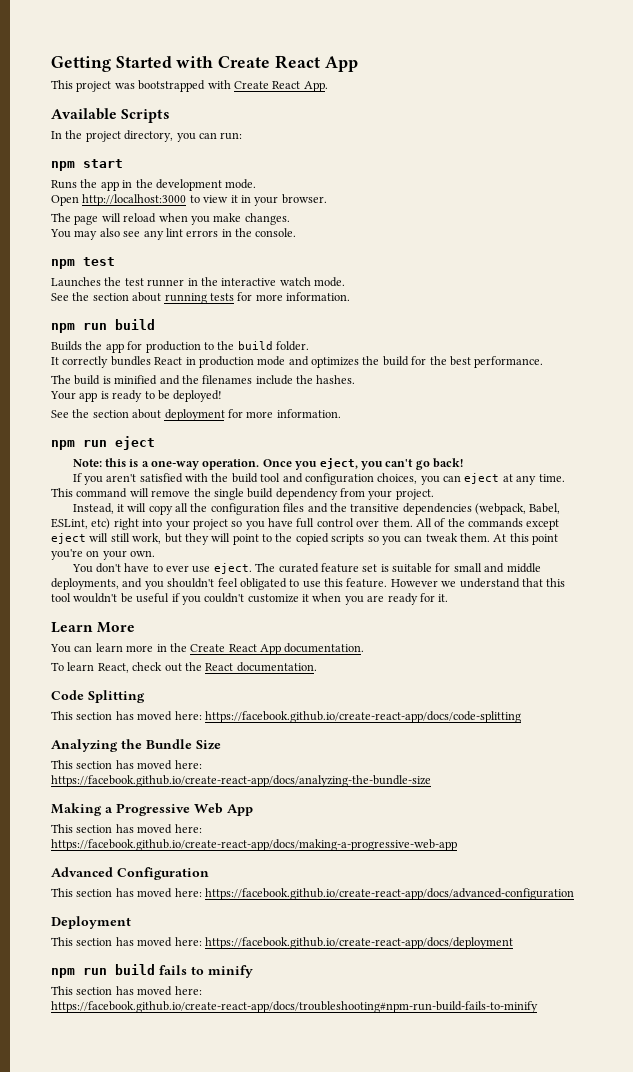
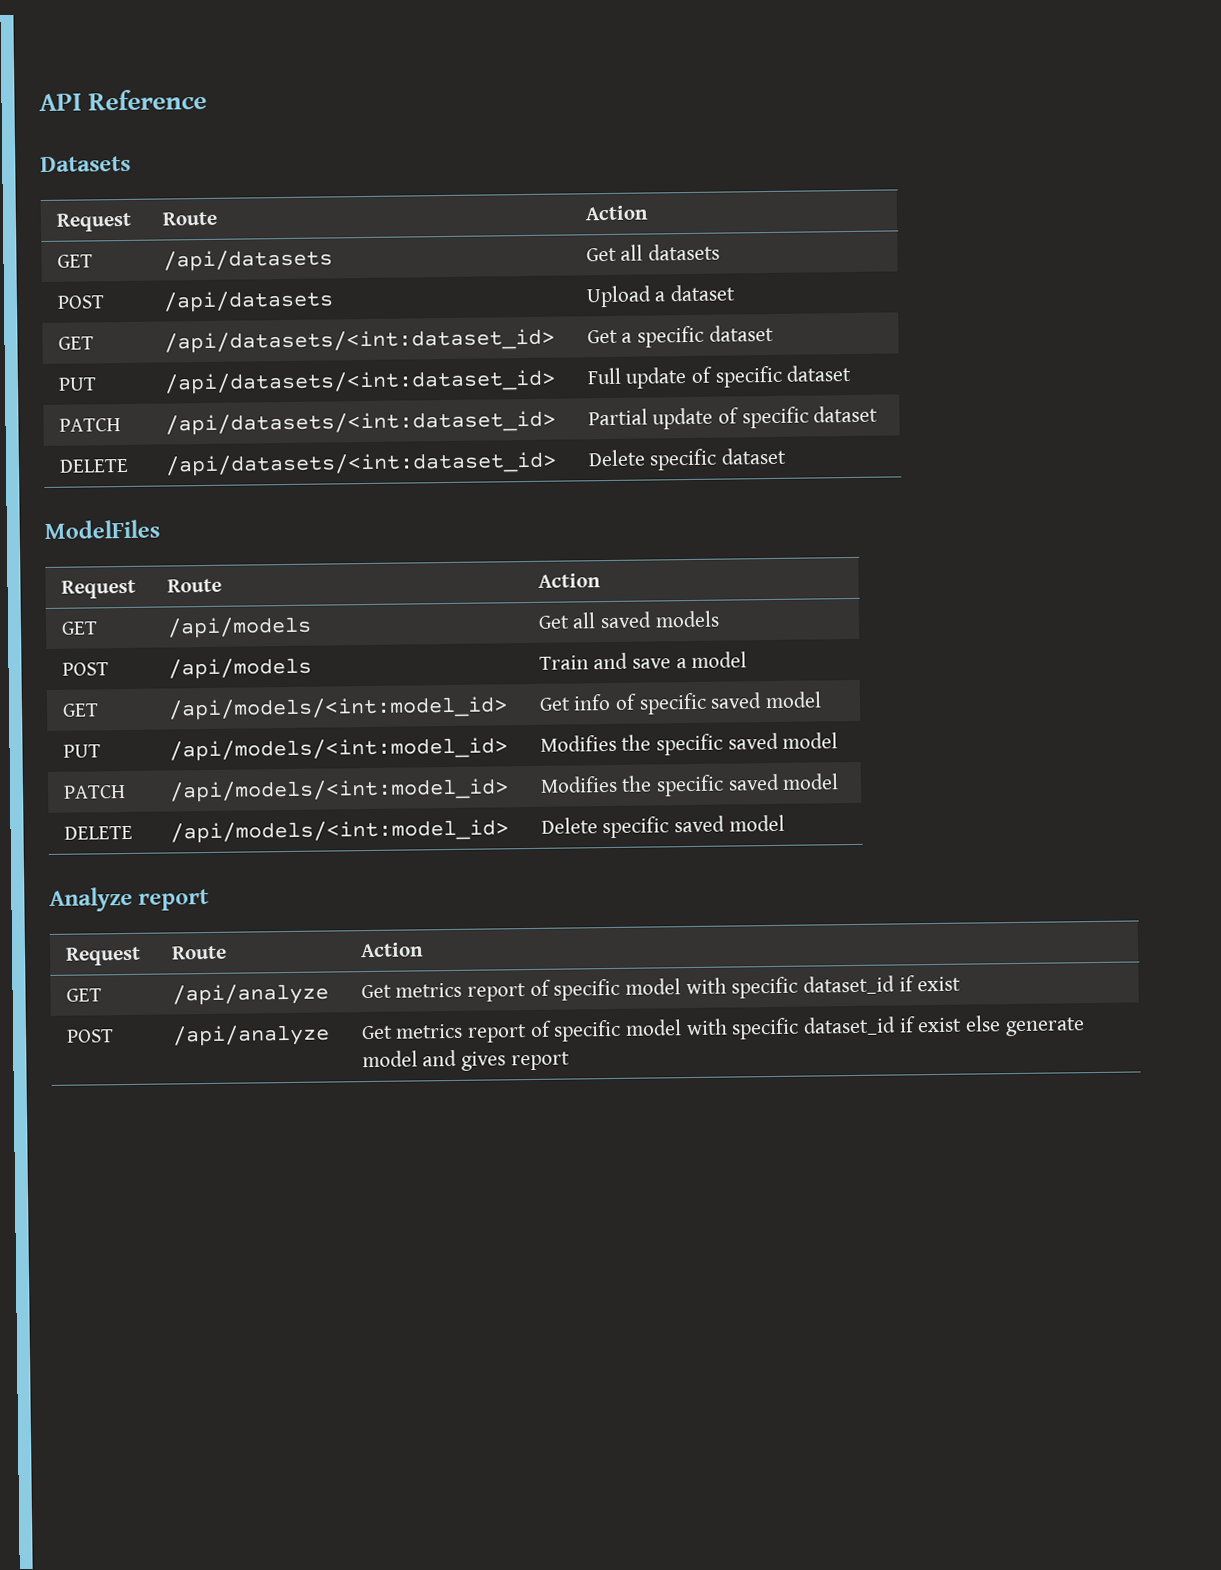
- Getting Started with Create React App
- This project was bootstrapped with Create React App.
- Available Scripts
- In the project directory, you can run:
- npm start
- Runs the app in the development mode.
- Open http://localhost:3000 to view it in your browser.
- The page will reload when you make changes.
- You may also see any lint errors in the console.
- npm test
- Launches the test runner in the interactive watch mode.
- See the section about running tests for more information.
- npm run build
- Builds the app for production to the build folder.
- It correctly bundles React in production mode and optimizes the build for the best performance.
- The build is minified and the filenames include the hashes.
- Your app is ready to be deployed!
- See the section about deployment for more information.
- npm run eject
- Note: this is a one-way operation. Once you eject, you can't go back!
- If you aren't satisfied with the build tool and configuration choices, you can eject at any time. This command will remove the single build dependency from your project.
- Instead, it will copy all the configuration files and the transitive dependencies (webpack, Babel, ESLint, etc) right into your project so you have full control over them. All of the commands except eject will still work, but they will point to the copied scripts so you can tweak them. At this point you're on your own.
- You don't have to ever use eject. The curated feature set is suitable for small and middle deployments, and you shouldn't feel obligated to use this feature. However we understand that this tool wouldn't be useful if you couldn't customize it when you are ready for it.
- Learn More
- You can learn more in the Create React App documentation.
- To learn React, check out the React documentation.
- Code Splitting
- This section has moved here: https://facebook.github.io/create-react-app/docs/code-splitting
- Analyzing the Bundle Size
- This section has moved here: https://facebook.github.io/create-react-app/docs/analyzing-the-bundle-size
- Making a Progressive Web App
- This section has moved here: https://facebook.github.io/create-react-app/docs/making-a-progressive-web-app
- Advanced Configuration
- This section has moved here: https://facebook.github.io/create-react-app/docs/advanced-configuration
- Deployment
- This section has moved here: https://facebook.github.io/create-react-app/docs/deployment
- npm run build fails to minify
- This section has moved here: https://facebook.github.io/create-react-app/docs/troubleshooting#npm-run-build-fails-to-minify
+ API Reference
+ Datasets
+ Request | Route | Action
+ GET | /api/datasets | Get all datasets
+ POST | /api/datasets | Upload a dataset
+ GET | /api/datasets/<int:dataset_id> | Get a specific dataset
+ PUT | /api/datasets/<int:dataset_id> | Full update of specific dataset
+ PATCH | /api/datasets/<int:dataset_id> | Partial update of specific dataset
+ DELETE | /api/datasets/<int:dataset_id> | Delete specific dataset
+ ModelFiles
+ Request | Route | Action
+ GET | /api/models | Get all saved models
+ POST | /api/models | Train and save a model
+ GET | /api/models/<int:model_id> | Get info of specific saved model
+ PUT | /api/models/<int:model_id> | Modifies the specific saved model
+ PATCH | /api/models/<int:model_id> | Modifies the specific saved model
+ DELETE | /api/models/<int:model_id> | Delete specific saved model
+ Analyze report
+ Request | Route | Action
+ GET | /api/analyze | Get metrics report of specific model with specific dataset_id if exist
+ POST | /api/analyze | Get metrics report of specific model with specific dataset_id if exist else generate model and gives report

